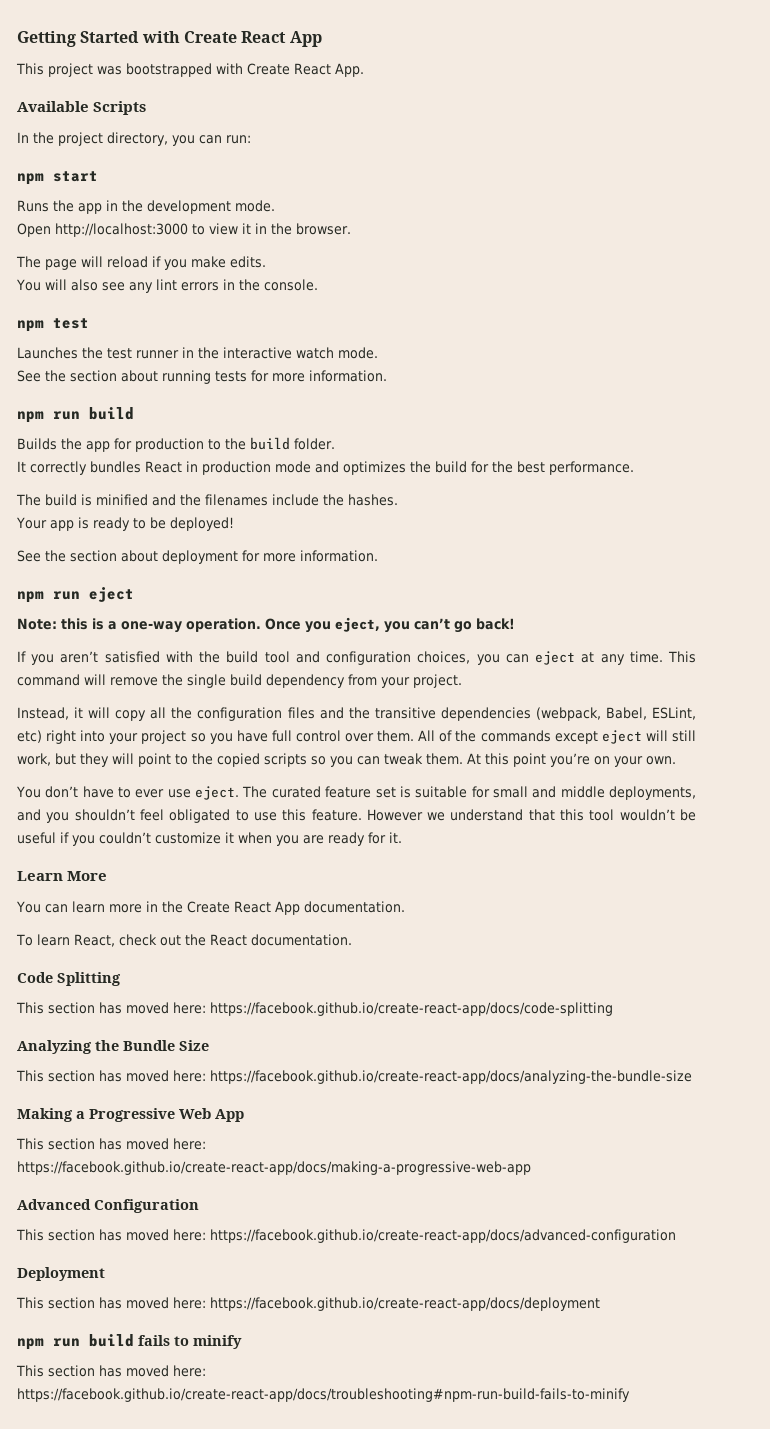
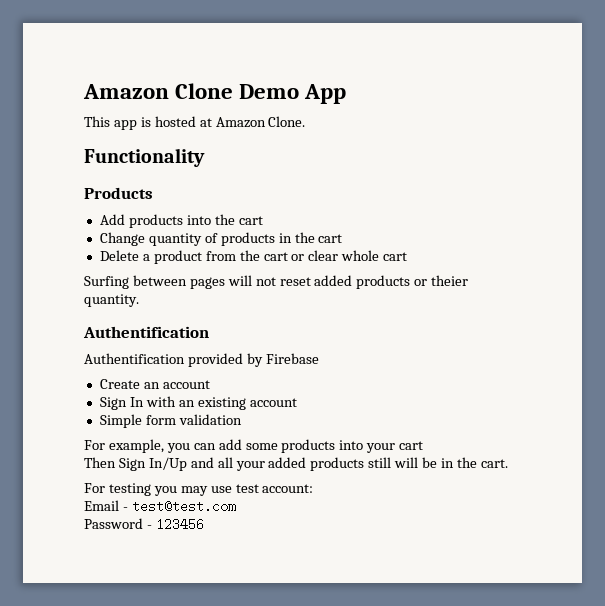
- Getting Started with Create React App
- This project was bootstrapped with Create React App.
- Available Scripts
- In the project directory, you can run:
- npm start
- Runs the app in the development mode.
- Open http://localhost:3000 to view it in the browser.
- The page will reload if you make edits.
- You will also see any lint errors in the console.
- npm test
- Launches the test runner in the interactive watch mode.
- See the section about running tests for more information.
- npm run build
- Builds the app for production to the build folder.
- It correctly bundles React in production mode and optimizes the build for the best performance.
- The build is minified and the filenames include the hashes.
- Your app is ready to be deployed!
- See the section about deployment for more information.
- npm run eject
- Note: this is a one-way operation. Once you eject, you can’t go back!
- If you aren’t satisfied with the build tool and configuration choices, you can eject at any time. This command will remove the single build dependency from your project.
- Instead, it will copy all the configuration files and the transitive dependencies (webpack, Babel, ESLint, etc) right into your project so you have full control over them. All of the commands except eject will still work, but they will point to the copied scripts so you can tweak them. At this point you’re on your own.
- You don’t have to ever use eject. The curated feature set is suitable for small and middle deployments, and you shouldn’t feel obligated to use this feature. However we understand that this tool wouldn’t be useful if you couldn’t customize it when you are ready for it.
- Learn More
- You can learn more in the Create React App documentation.
- To learn React, check out the React documentation.
- Code Splitting
- This section has moved here: https://facebook.github.io/create-react-app/docs/code-splitting
- Analyzing the Bundle Size
- This section has moved here: https://facebook.github.io/create-react-app/docs/analyzing-the-bundle-size
- Making a Progressive Web App
- This section has moved here: https://facebook.github.io/create-react-app/docs/making-a-progressive-web-app
- Advanced Configuration
- This section has moved here: https://facebook.github.io/create-react-app/docs/advanced-configuration
- Deployment
- This section has moved here: https://facebook.github.io/create-react-app/docs/deployment
- npm run build fails to minify
- This section has moved here: https://facebook.github.io/create-react-app/docs/troubleshooting#npm-run-build-fails-to-minify
+ Amazon Clone Demo App
+ This app is hosted at Amazon Clone.
+ Functionality
+ Products
+ Add products into the cart
+ Change quantity of products in the cart
+ Delete a product from the cart or clear whole cart
+ Surfing between pages will not reset added products or theier quantity.
+ Authentification
+ Authentification provided by Firebase
+ Create an account
+ Sign In with an existing account
+ Simple form validation
+ For example, you can add some products into your cart
+ Then Sign In/Up and all your added products still will be in the cart.
+ For testing you may use test account:
+ Email - test@test.com
+ Password - 123456

